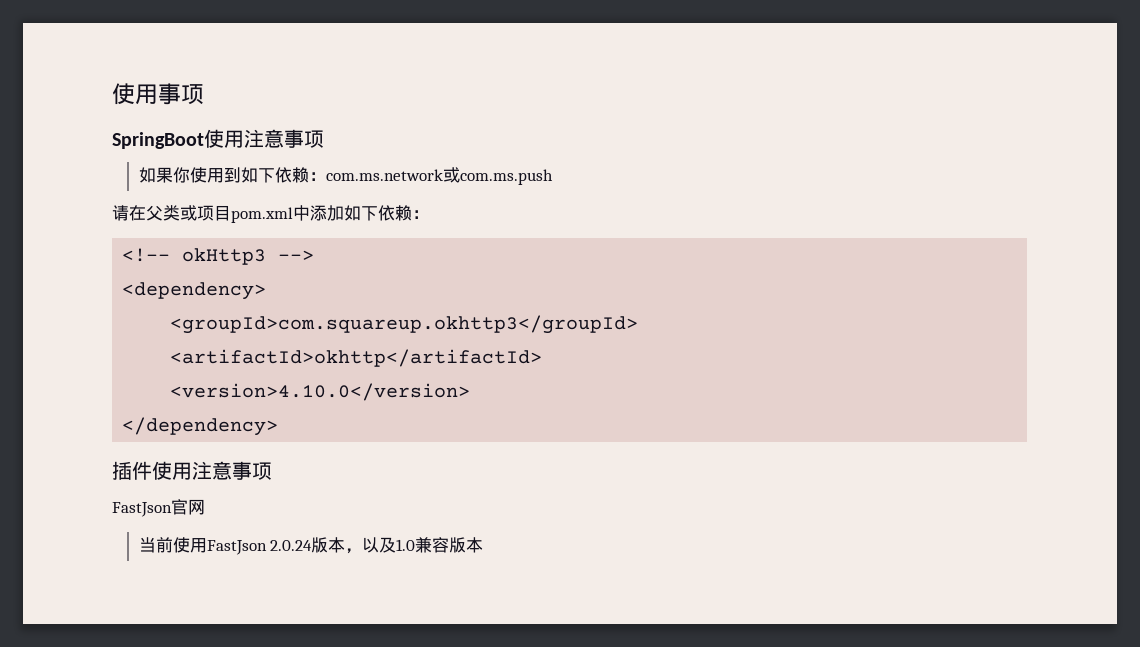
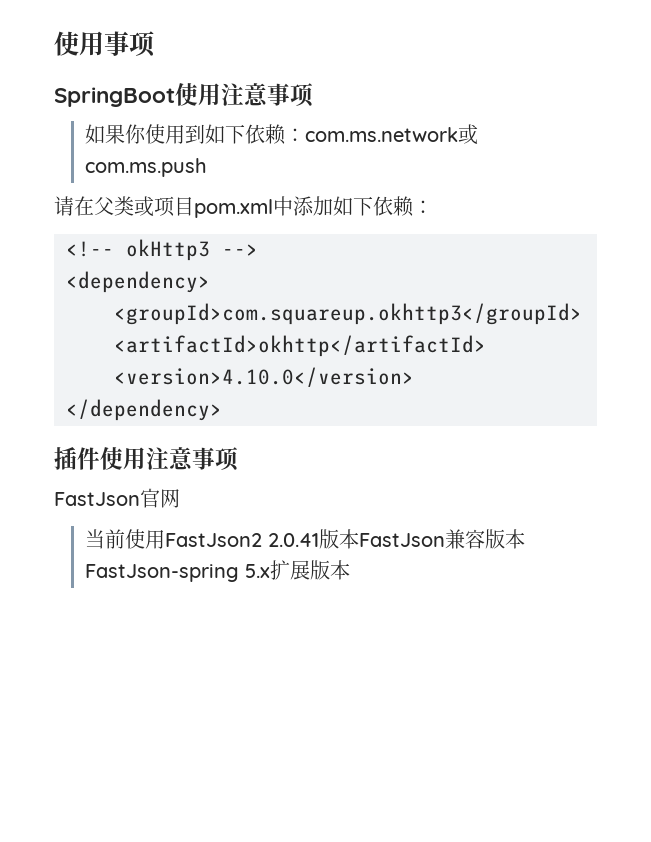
- 当前使用FastJson 2.0.24版本，以及1.0兼容版本
+ 当前使用FastJson2 2.0.41版本FastJson兼容版本FastJson-spring 5.x扩展版本

